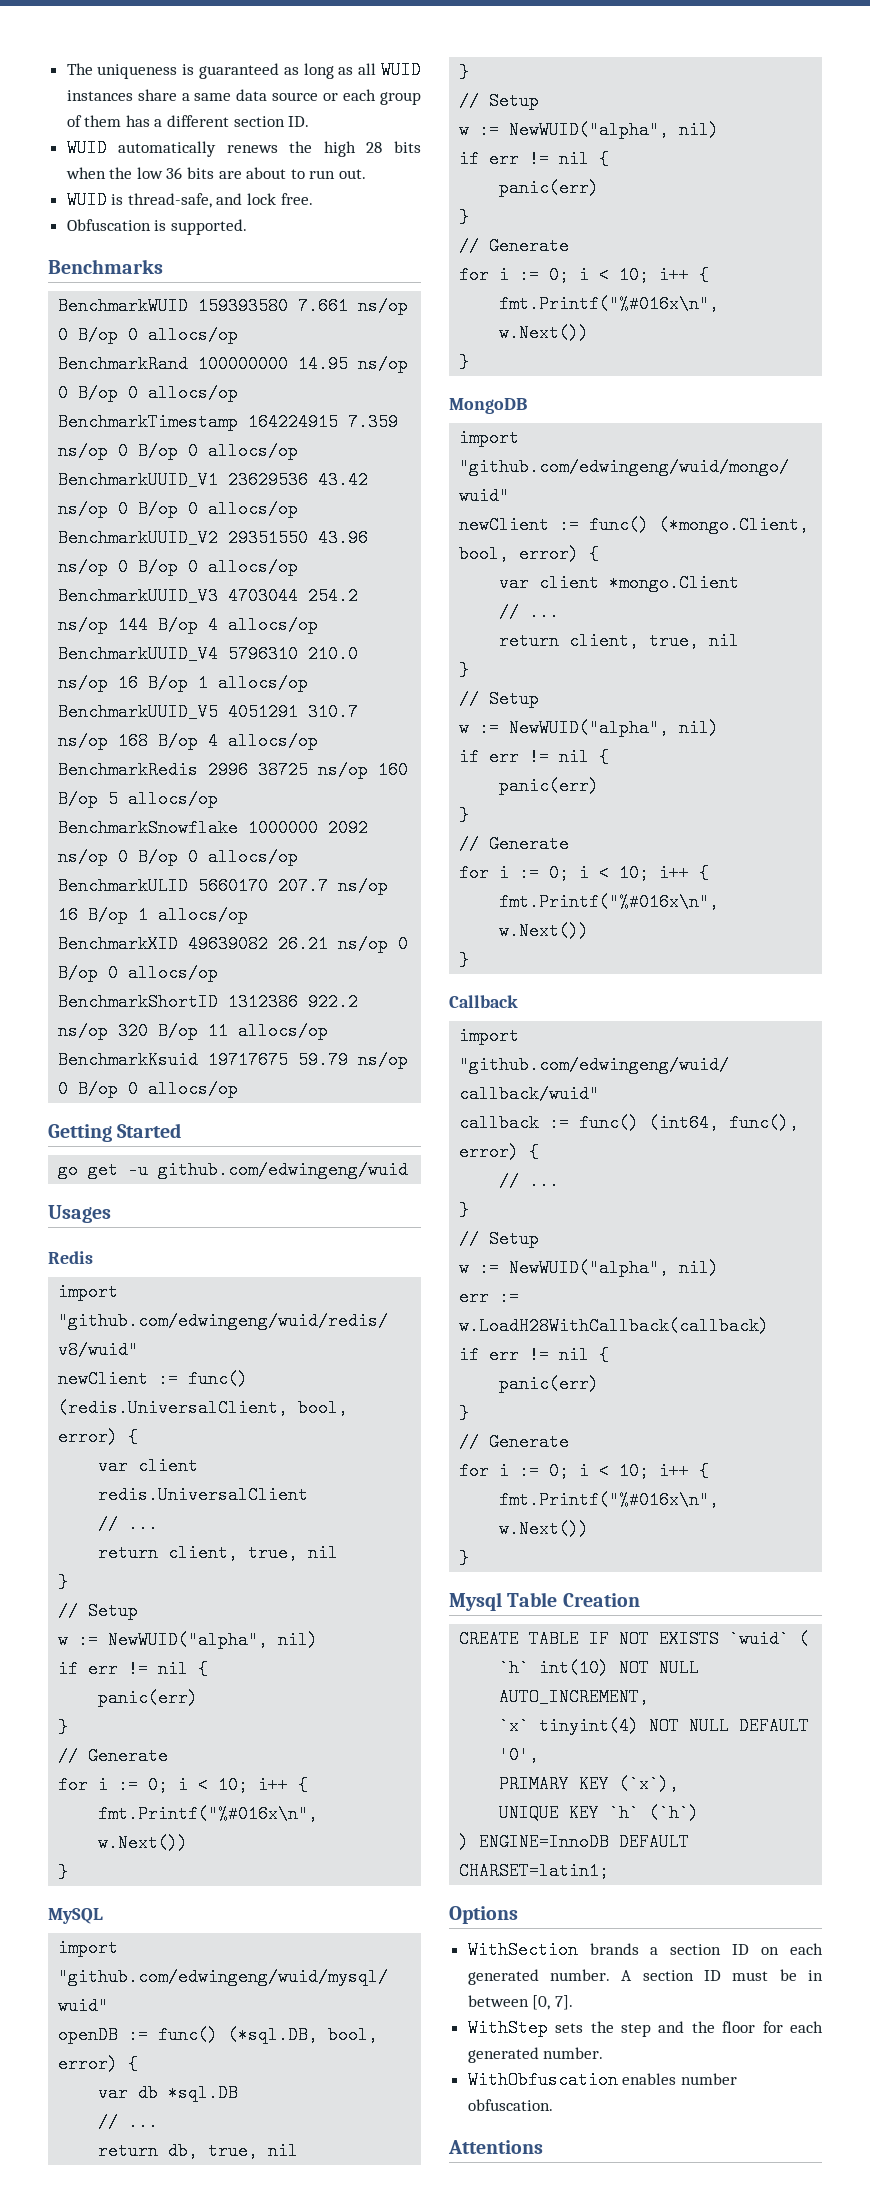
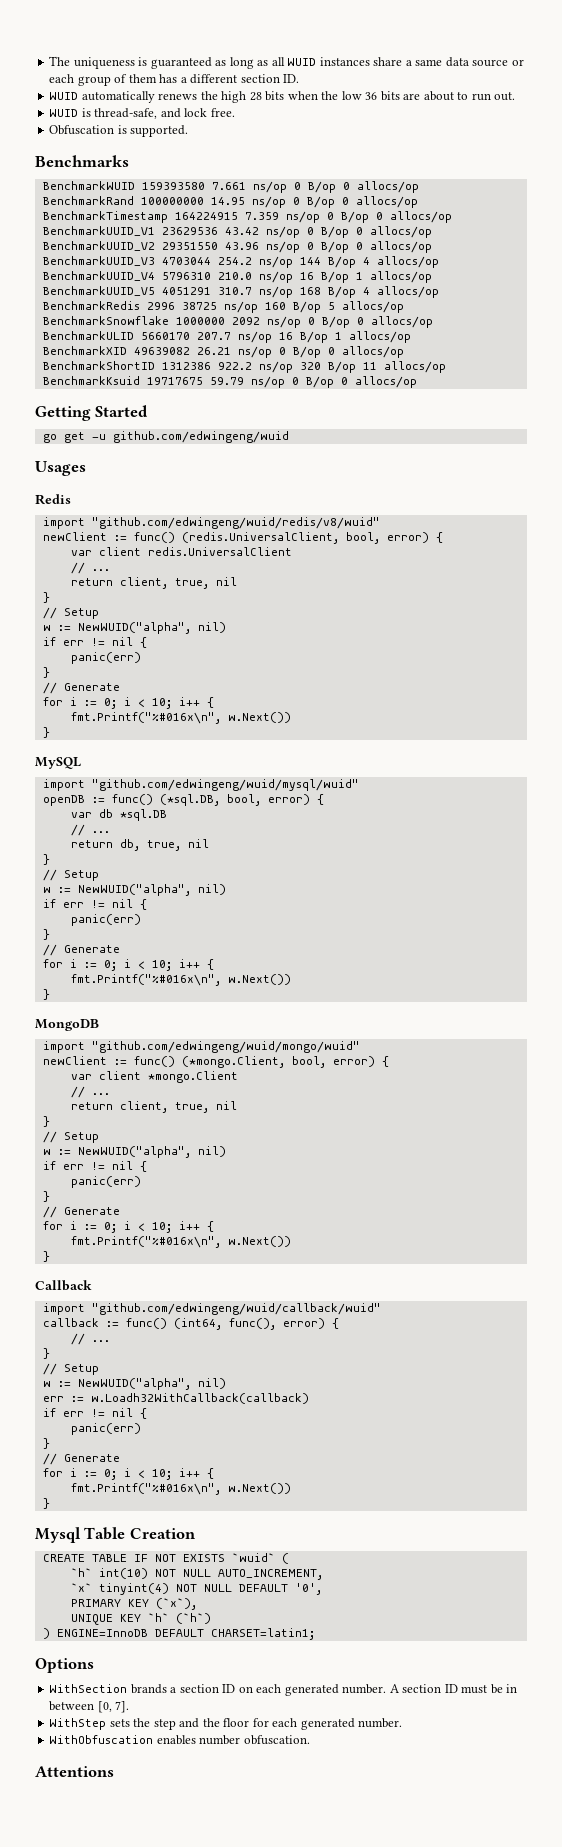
- err := w.LoadH28WithCallback(callback)
+ err := w.Loadh32WithCallback(callback)

